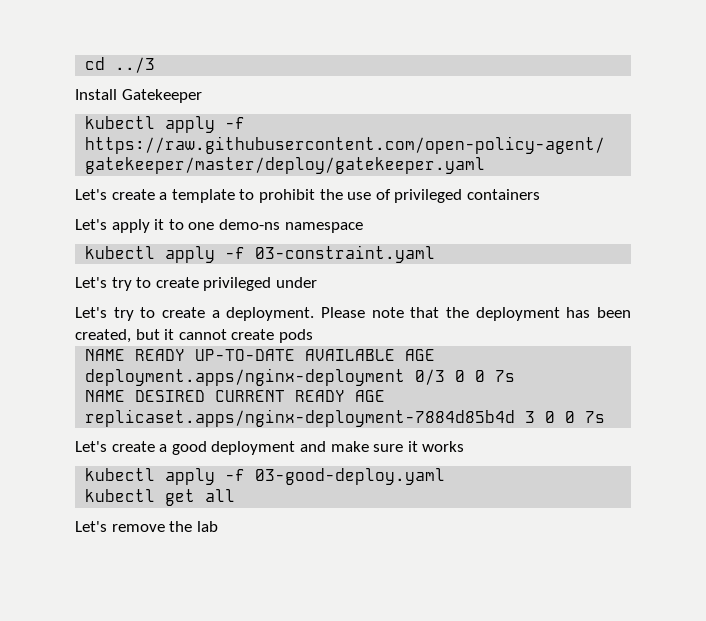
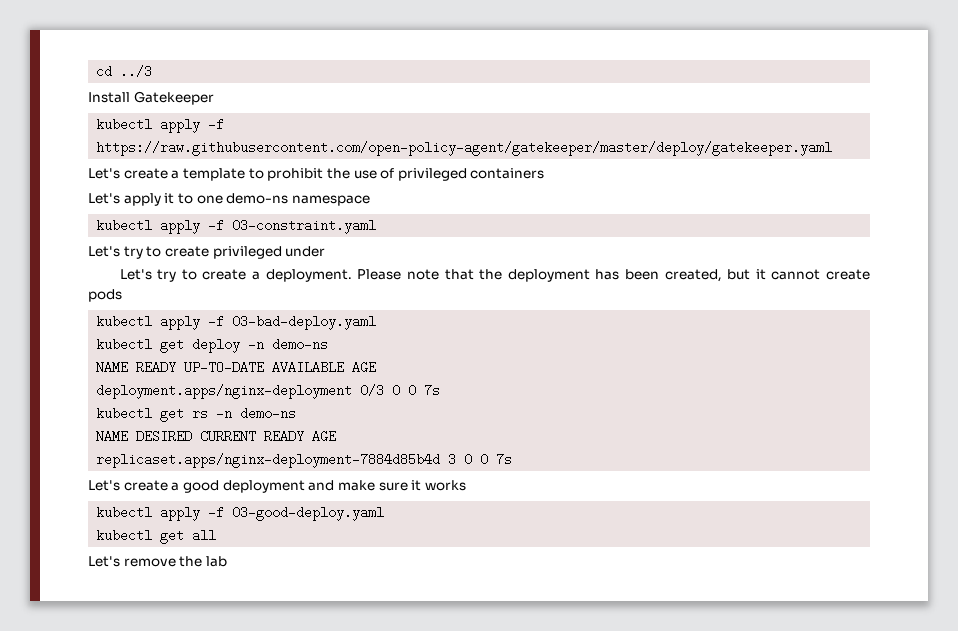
+ kubectl apply -f 03-bad-deploy.yaml
+ kubectl get deploy -n demo-ns
+ kubectl get rs -n demo-ns

